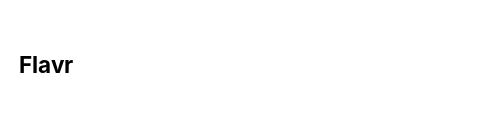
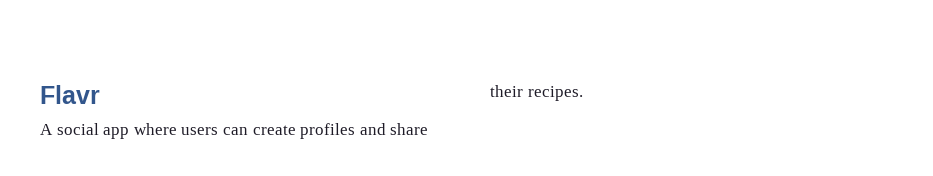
+ A social app where users can create profiles and share their recipes.

